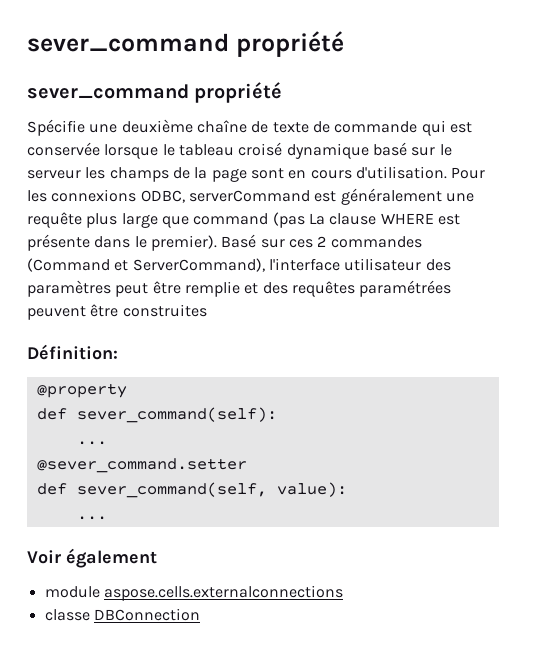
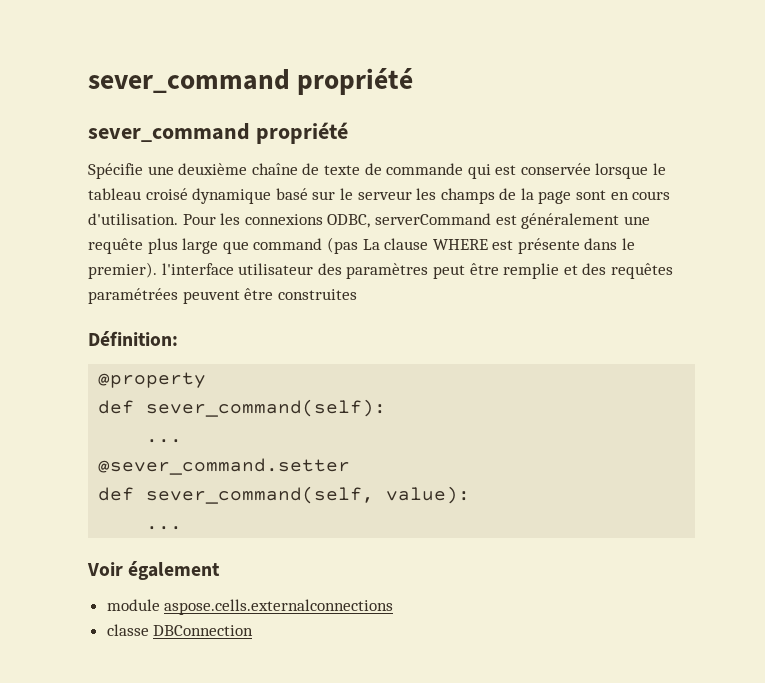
- Pour les connexions ODBC, serverCommand est généralement une requête plus large que command (pas La clause WHERE est présente dans le premier). Basé sur ces 2 commandes (Command et ServerCommand), l'interface utilisateur des paramètres peut être remplie et des requêtes paramétrées peuvent être construites
+ Pour les connexions ODBC, serverCommand est généralement une requête plus large que command (pas La clause WHERE est présente dans le premier). l'interface utilisateur des paramètres peut être remplie et des requêtes paramétrées peuvent être construites

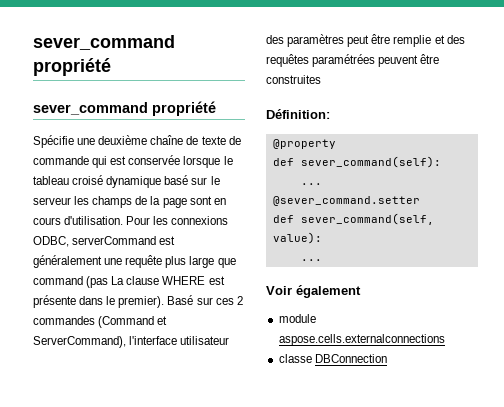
- Pour les connexions ODBC, serverCommand est généralement une requête plus large que command (pas La clause WHERE est présente dans le premier). l'interface utilisateur des paramètres peut être remplie et des requêtes paramétrées peuvent être construites
+ Pour les connexions ODBC, serverCommand est généralement une requête plus large que command (pas La clause WHERE est présente dans le premier). Basé sur ces 2 commandes (Command et ServerCommand), l'interface utilisateur des paramètres peut être remplie et des requêtes paramétrées peuvent être construites

